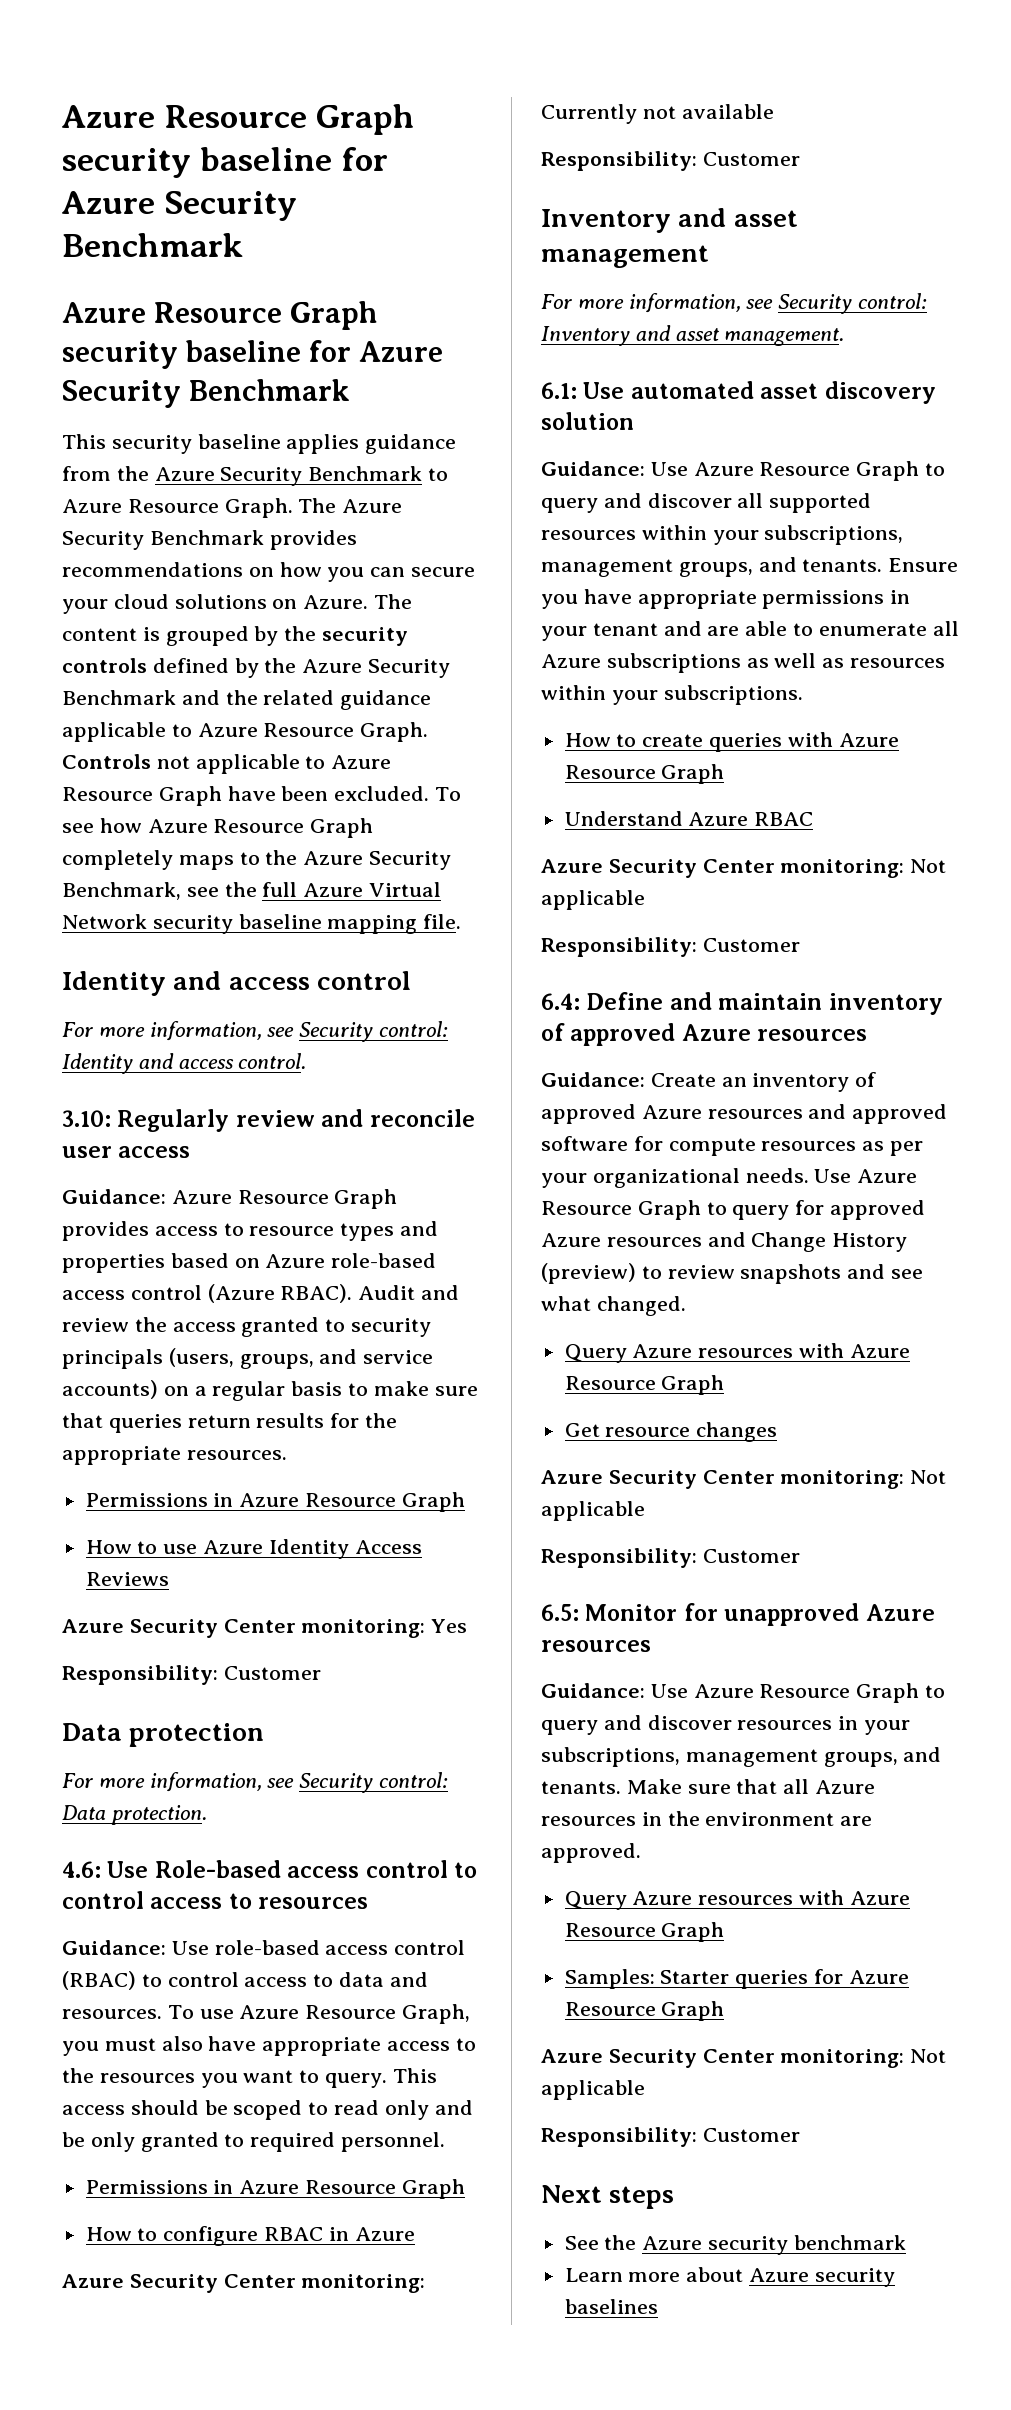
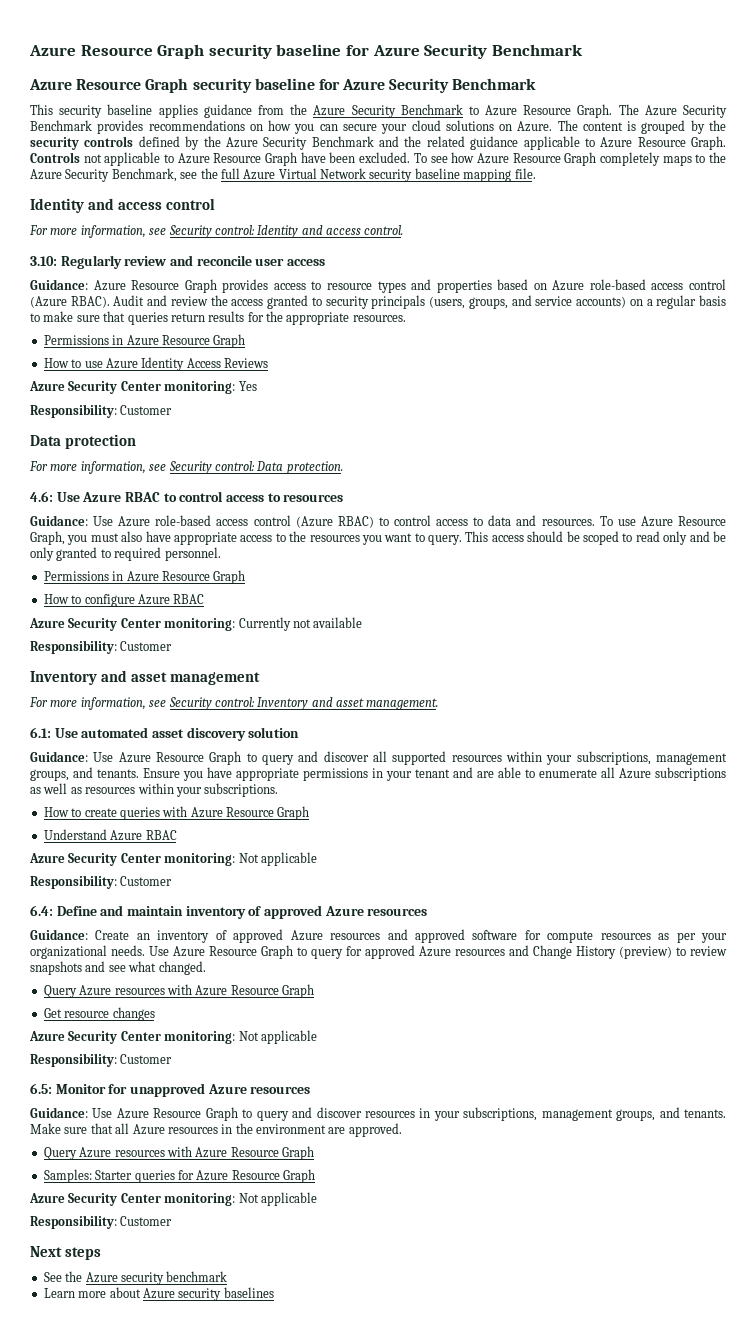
- 4.6: Use Role-based access control to control access to resources
+ 4.6: Use Azure RBAC to control access to resources
- Guidance: Use role-based access control (RBAC) to control access to data and resources.
+ Guidance: Use Azure role-based access control (Azure RBAC) to control access to data and resources.
- How to configure RBAC in Azure
+ How to configure Azure RBAC

